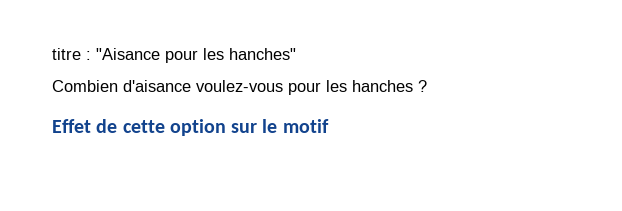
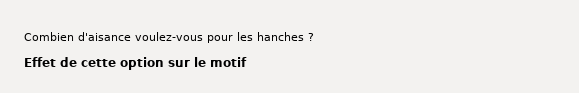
- titre : "Aisance pour les hanches"

